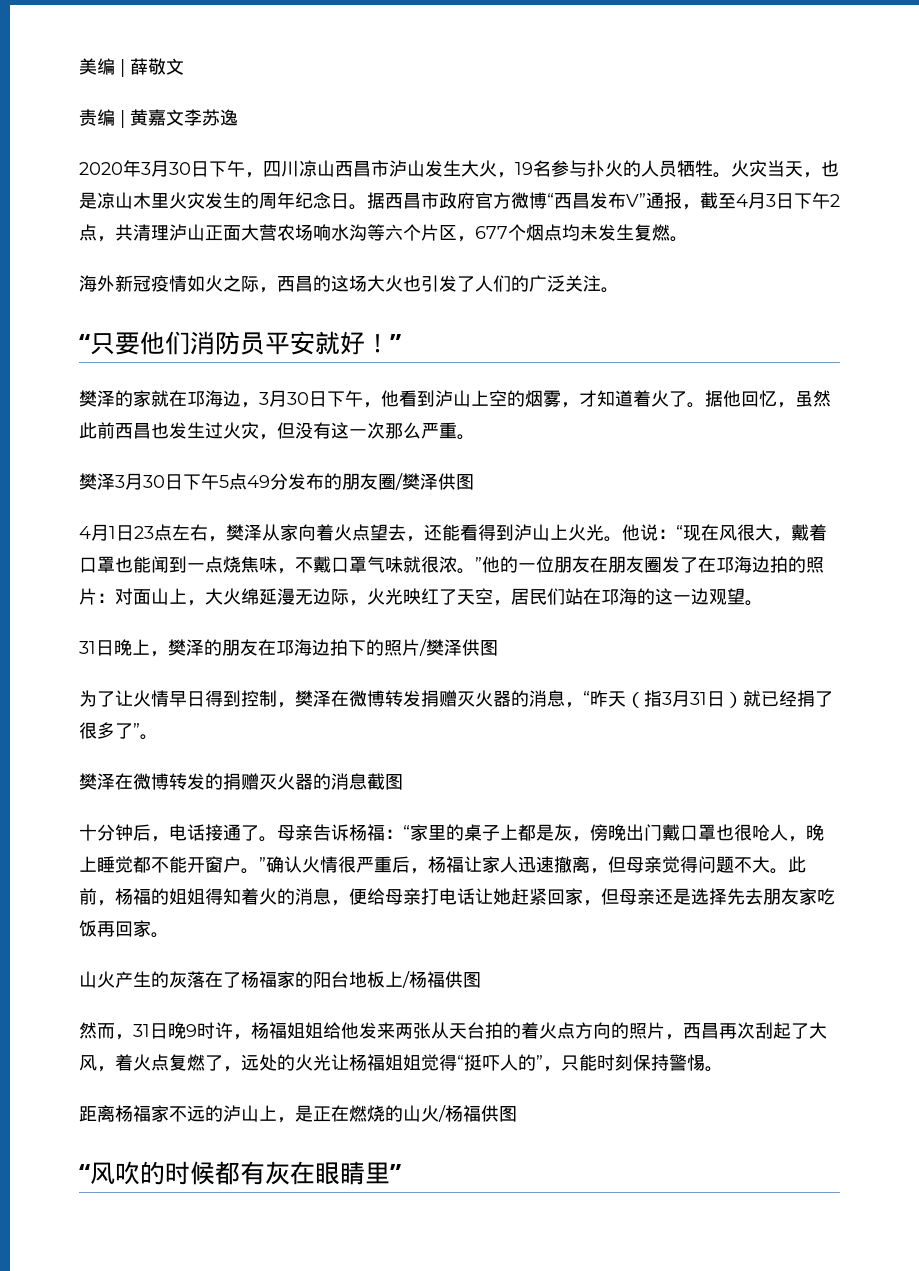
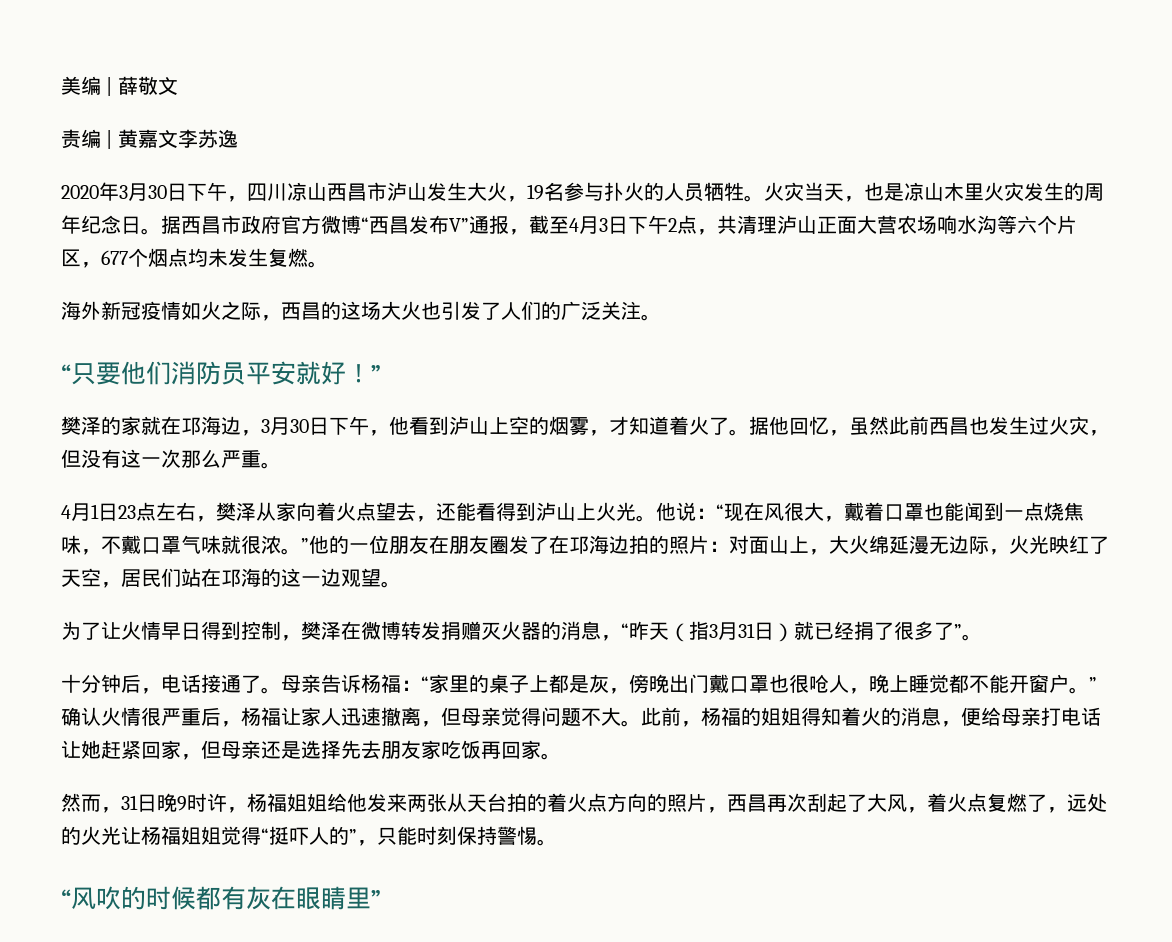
- 樊泽3月30日下午5点49分发布的朋友圈/樊泽供图
- 31日晚上，樊泽的朋友在邛海边拍下的照片/樊泽供图
- 樊泽在微博转发的捐赠灭火器的消息截图
- 山火产生的灰落在了杨福家的阳台地板上/杨福供图
- 距离杨福家不远的泸山上，是正在燃烧的山火/杨福供图

